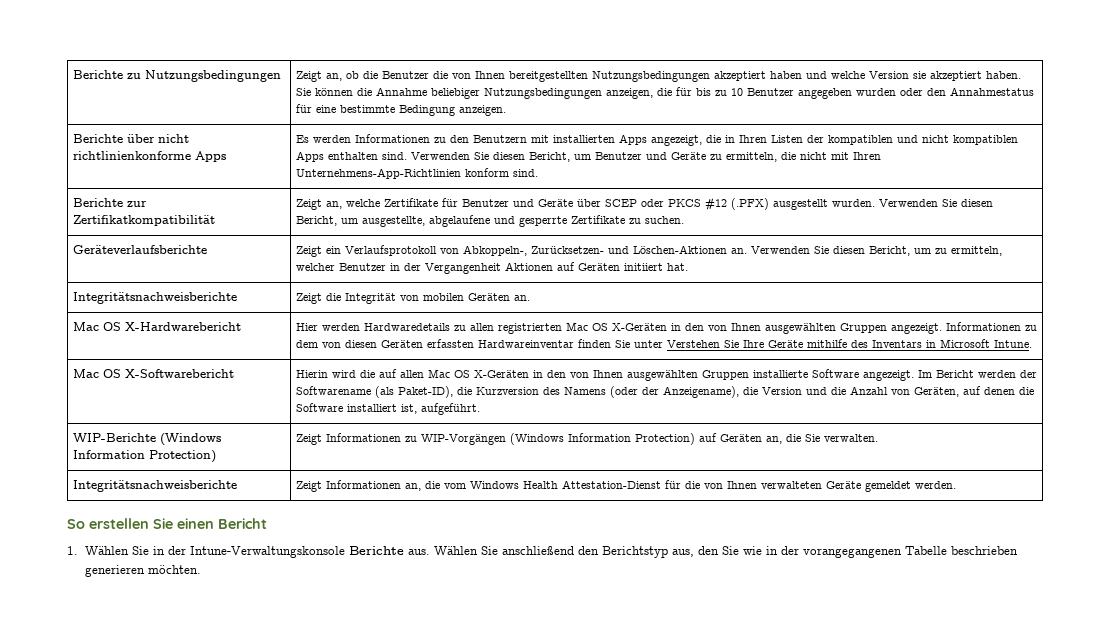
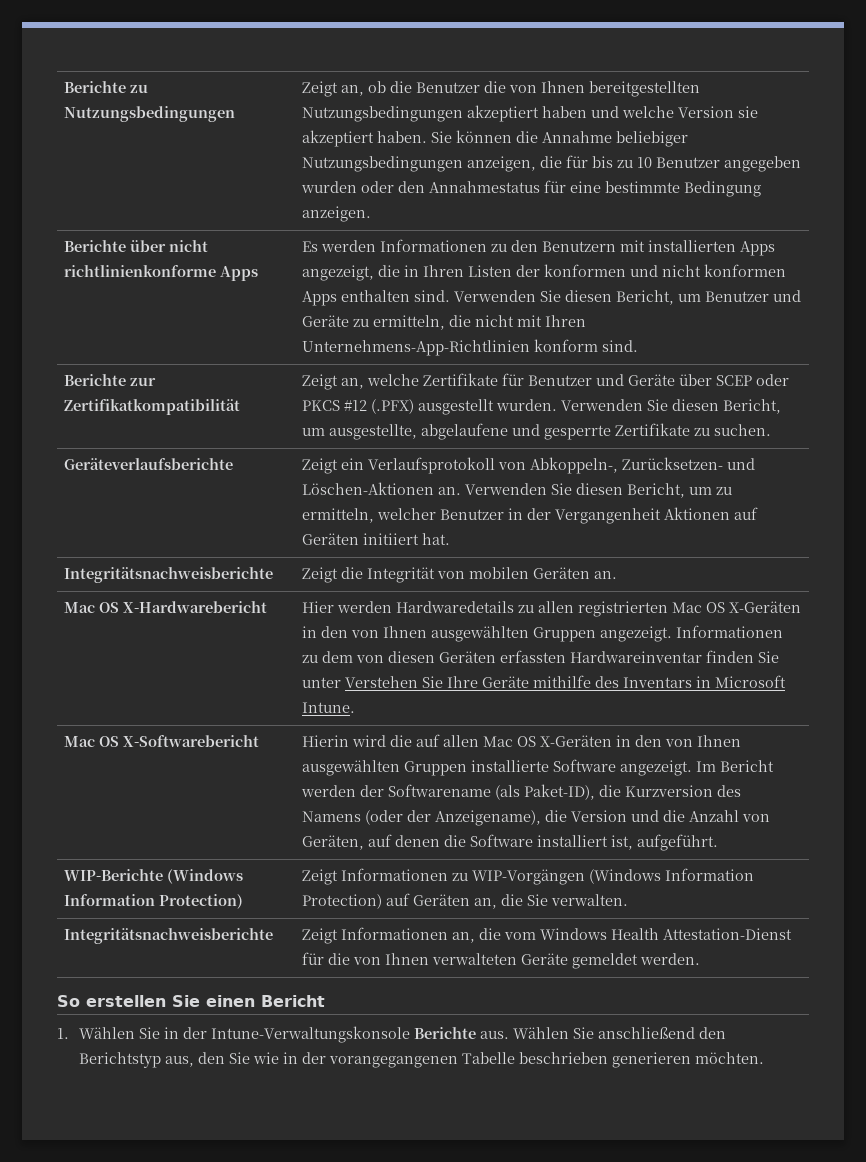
- Es werden Informationen zu den Benutzern mit installierten Apps angezeigt, die in Ihren Listen der kompatiblen und nicht kompatiblen Apps enthalten sind.
+ Es werden Informationen zu den Benutzern mit installierten Apps angezeigt, die in Ihren Listen der konformen und nicht konformen Apps enthalten sind.

